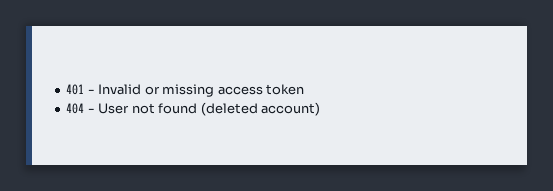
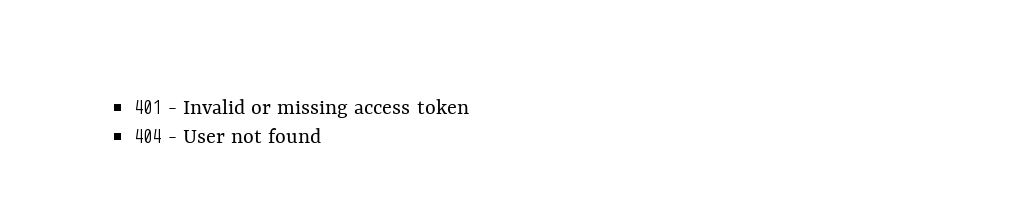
- 404 - User not found (deleted account)
+ 404 - User not found

